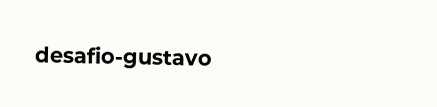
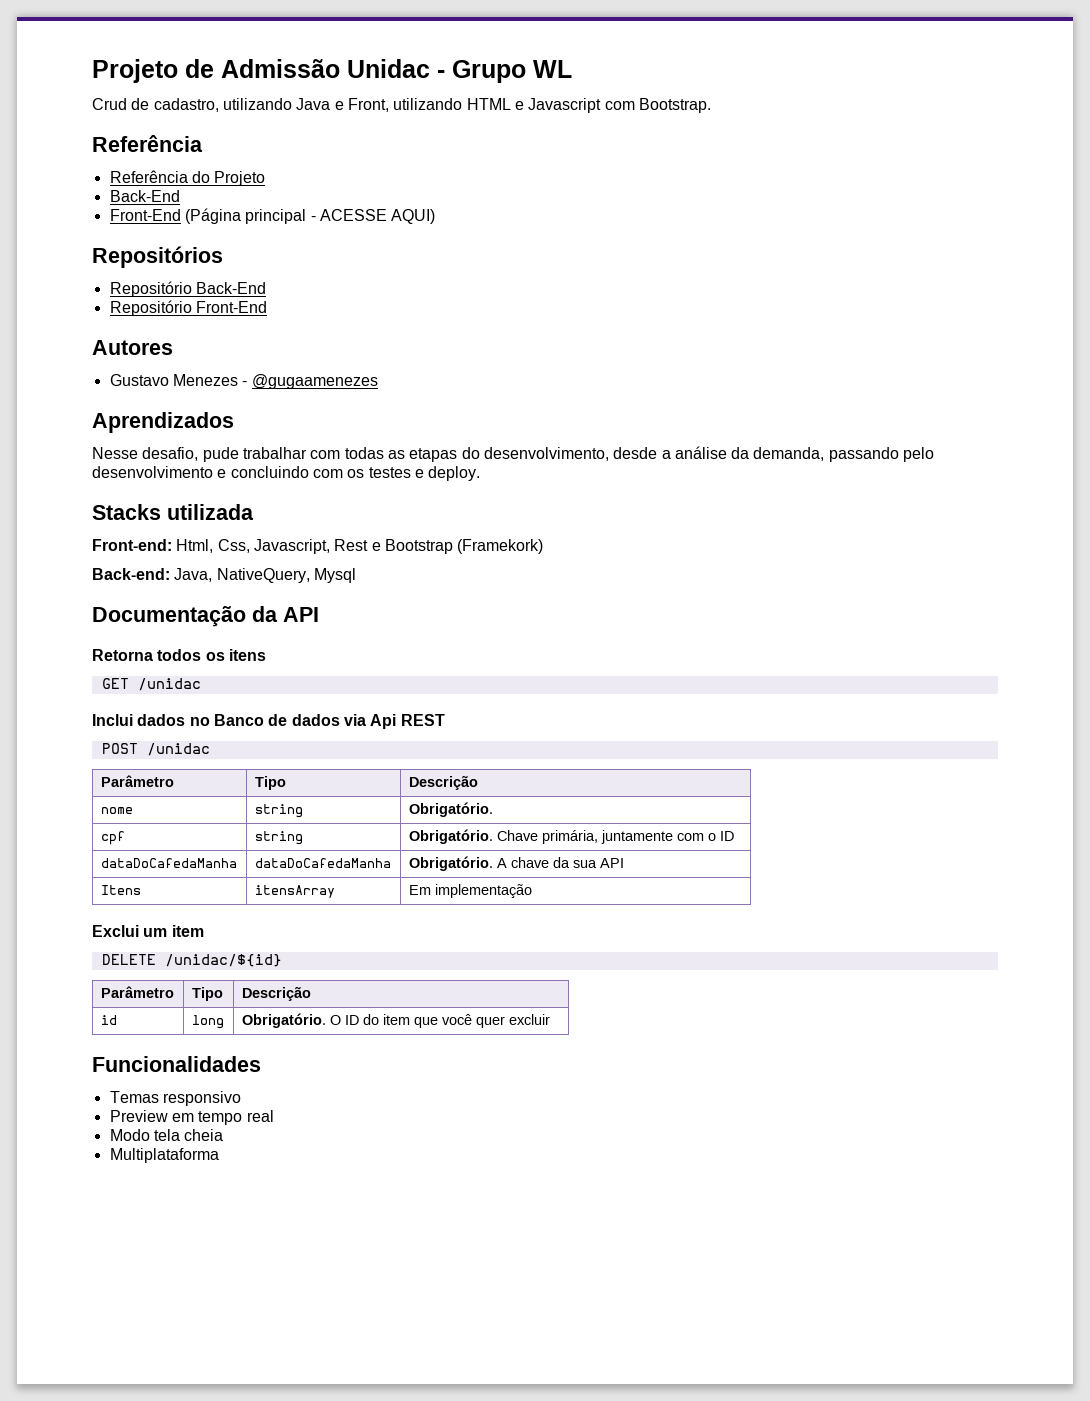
- desafio-gustavo
+ Projeto de Admissão Unidac - Grupo WL
+ Crud de cadastro, utilizando Java e Front, utilizando HTML e Javascript com Bootstrap.
+ Referência
+ Referência do Projeto
+ Back-End
+ Front-End (Página principal - ACESSE AQUI)
+ Repositórios
+ Repositório Back-End
+ Repositório Front-End
+ Autores
+ Gustavo Menezes - @gugaamenezes
+ Aprendizados
+ Nesse desafio, pude trabalhar com todas as etapas do desenvolvimento, desde a análise da demanda, passando pelo desenvolvimento e concluindo com os testes e deploy.
+ Stacks utilizada
+ Front-end: Html, Css, Javascript, Rest e Bootstrap (Framekork)
+ Back-end: Java, NativeQuery, Mysql
+ Documentação da API
+ Retorna todos os itens
+ GET /unidac
+ Inclui dados no Banco de dados via Api REST
+ POST /unidac
+ Parâmetro | Tipo | Descrição
+ nome | string | Obrigatório.
+ cpf | string | Obrigatório. Chave primária, juntamente com o ID
+ dataDoCafedaManha | dataDoCafedaManha | Obrigatório. A chave da sua API
+ Itens | itensArray | Em implementação
+ Exclui um item
+ DELETE /unidac/${id}
+ Parâmetro | Tipo | Descrição
+ id | long | Obrigatório. O ID do item que você quer excluir
+ Funcionalidades
+ Temas responsivo
+ Preview em tempo real
+ Modo tela cheia
+ Multiplataforma

